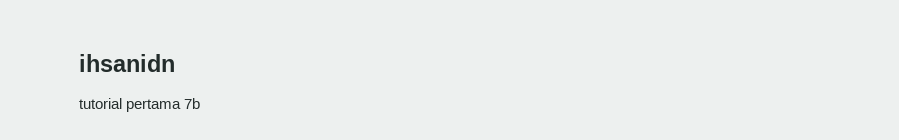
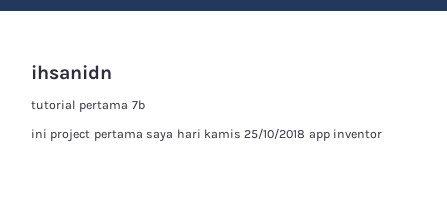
+ ini project pertama saya hari kamis 25/10/2018 app inventor

